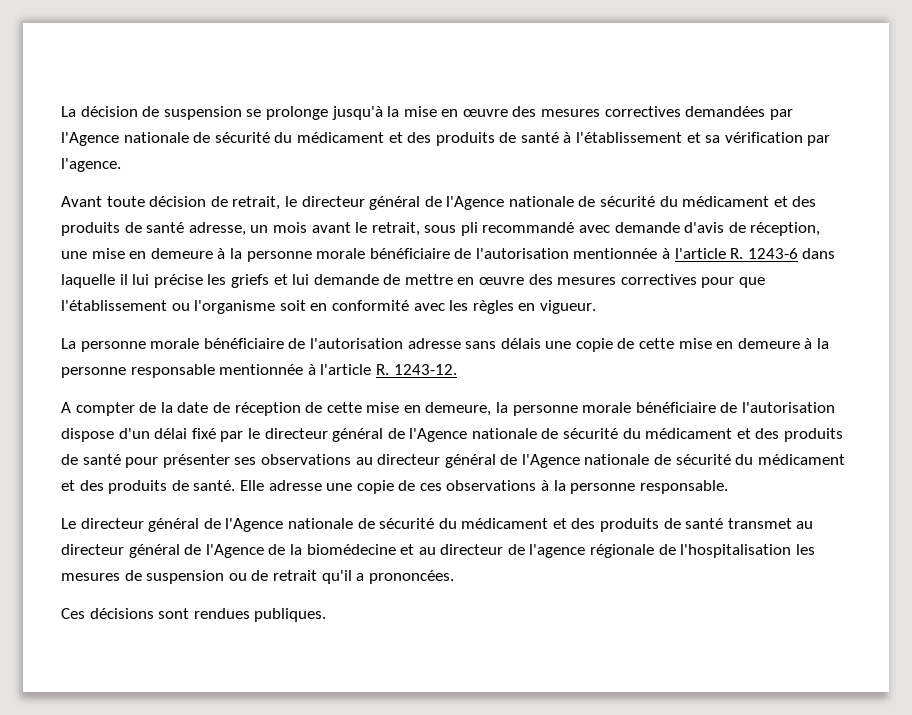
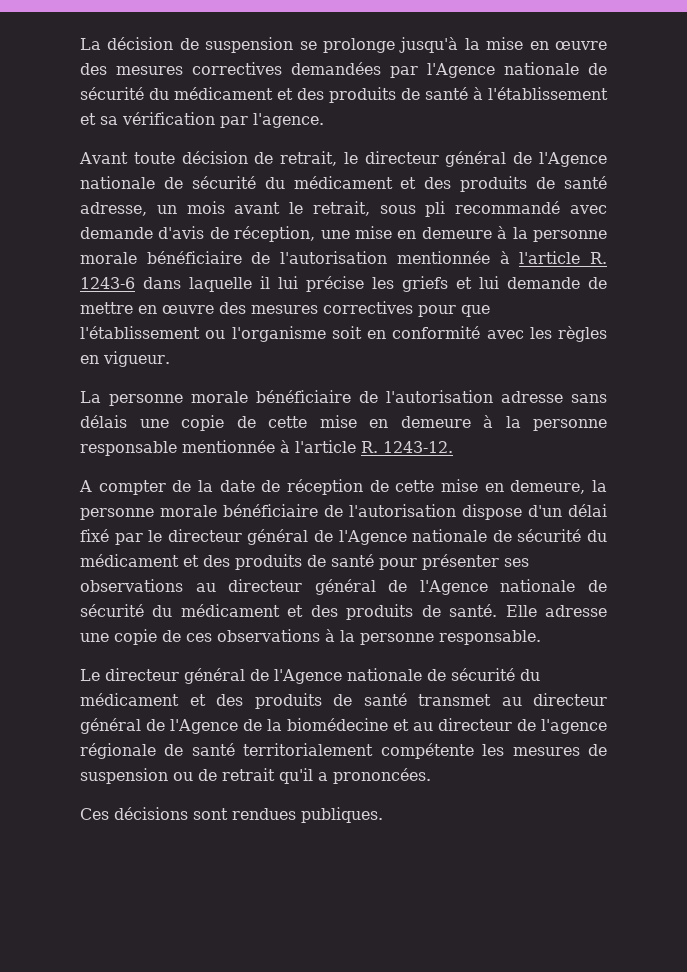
- Le directeur général de l'Agence nationale de sécurité du médicament et des produits de santé transmet au directeur général de l'Agence de la biomédecine et au directeur de l'agence régionale de l'hospitalisation les mesures de suspension ou de retrait qu'il a prononcées.
+ Le directeur général de l'Agence nationale de sécurité du médicament et des produits de santé transmet au directeur général de l'Agence de la biomédecine et au directeur de l'agence régionale de santé territorialement compétente les mesures de suspension ou de retrait qu'il a prononcées.

